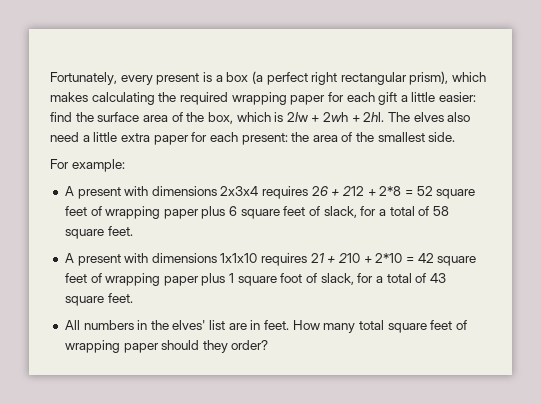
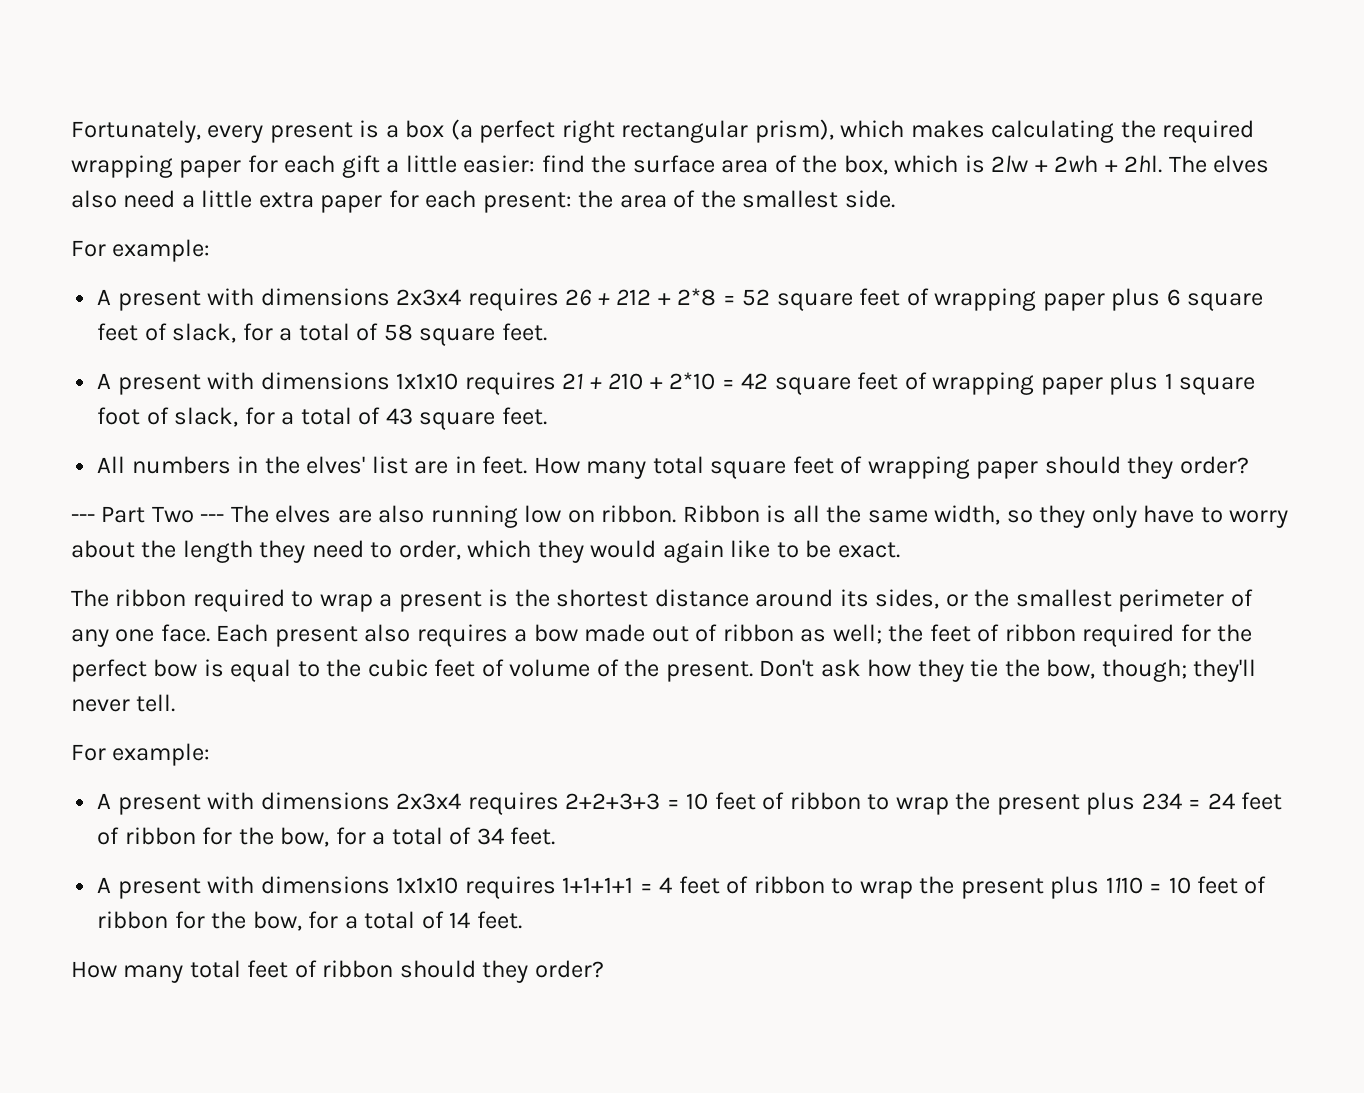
+ --- Part Two --- The elves are also running low on ribbon. Ribbon is all the same width, so they only have to worry about the length they need to order, which they would again like to be exact.
+ The ribbon required to wrap a present is the shortest distance around its sides, or the smallest perimeter of any one face. Each present also requires a bow made out of ribbon as well; the feet of ribbon required for the perfect bow is equal to the cubic feet of volume of the present. Don't ask how they tie the bow, though; they'll never tell.
+ For example:
+ A present with dimensions 2x3x4 requires 2+2+3+3 = 10 feet of ribbon to wrap the present plus 234 = 24 feet of ribbon for the bow, for a total of 34 feet.
+ A present with dimensions 1x1x10 requires 1+1+1+1 = 4 feet of ribbon to wrap the present plus 1110 = 10 feet of ribbon for the bow, for a total of 14 feet.
+ How many total feet of ribbon should they order?

